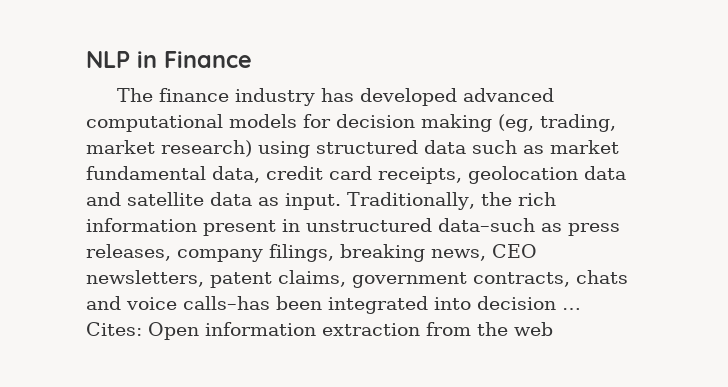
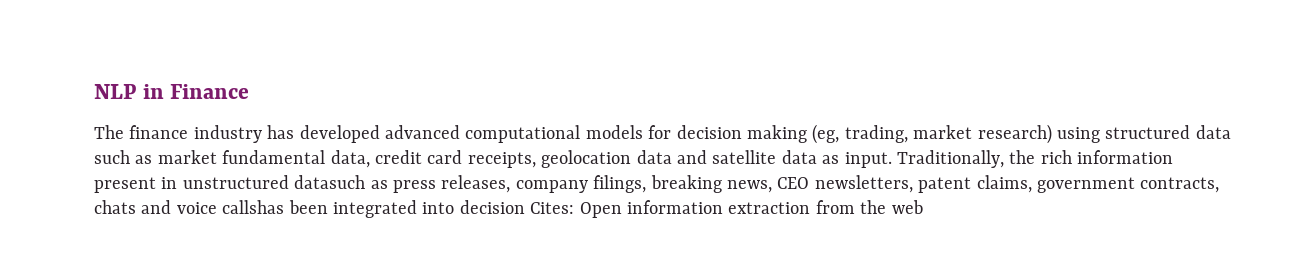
- Traditionally, the rich information present in unstructured data–such as press releases, company filings, breaking news, CEO newsletters, patent claims, government contracts, chats and voice calls–has been integrated into decision … Cites: Open information extraction from the web
+ Traditionally, the rich information present in unstructured datasuch as press releases, company filings, breaking news, CEO newsletters, patent claims, government contracts, chats and voice callshas been integrated into decision Cites: Open information extraction from the web

